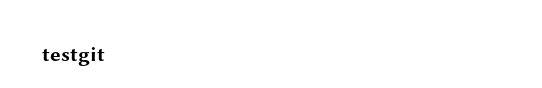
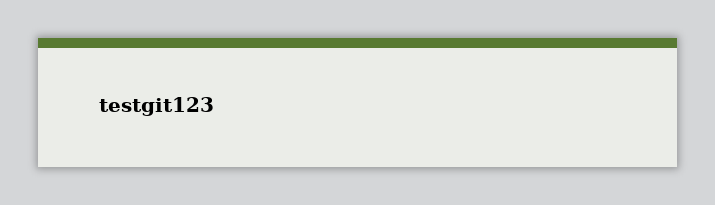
- testgit
+ testgit123

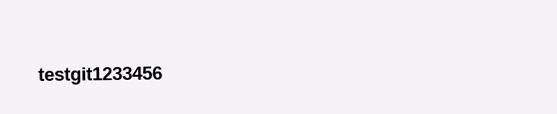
- testgit123
+ testgit1233456

